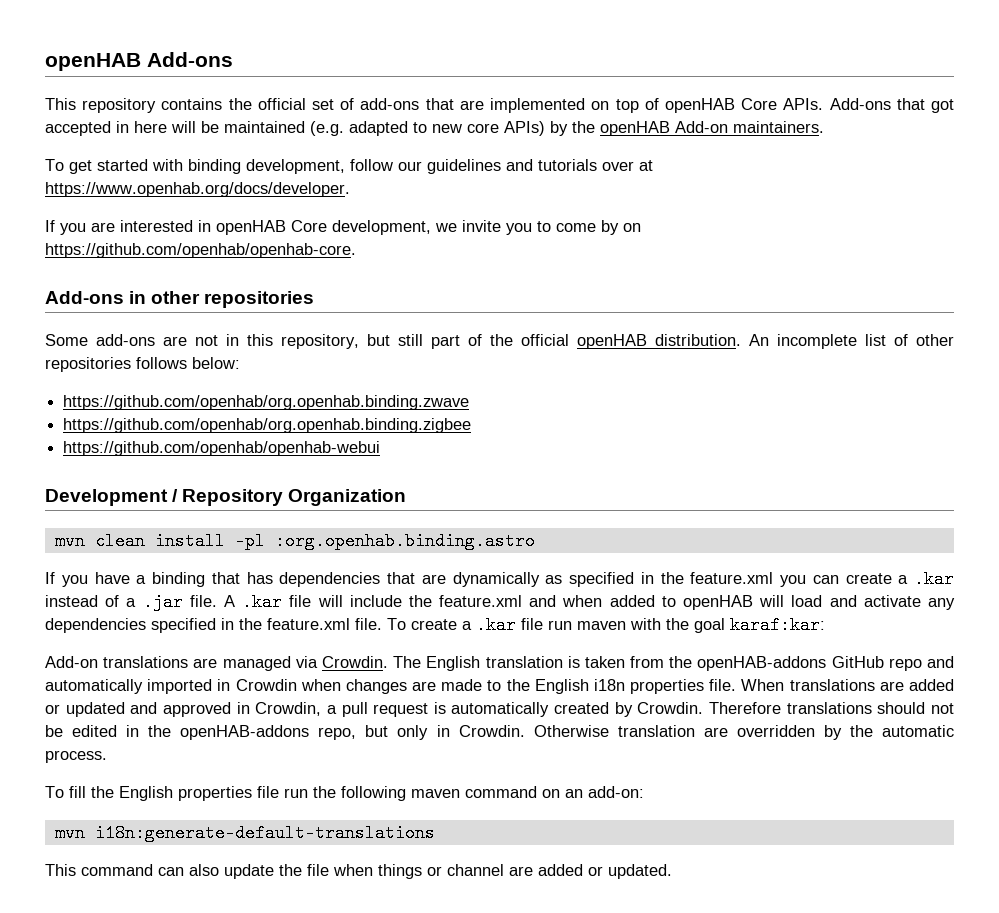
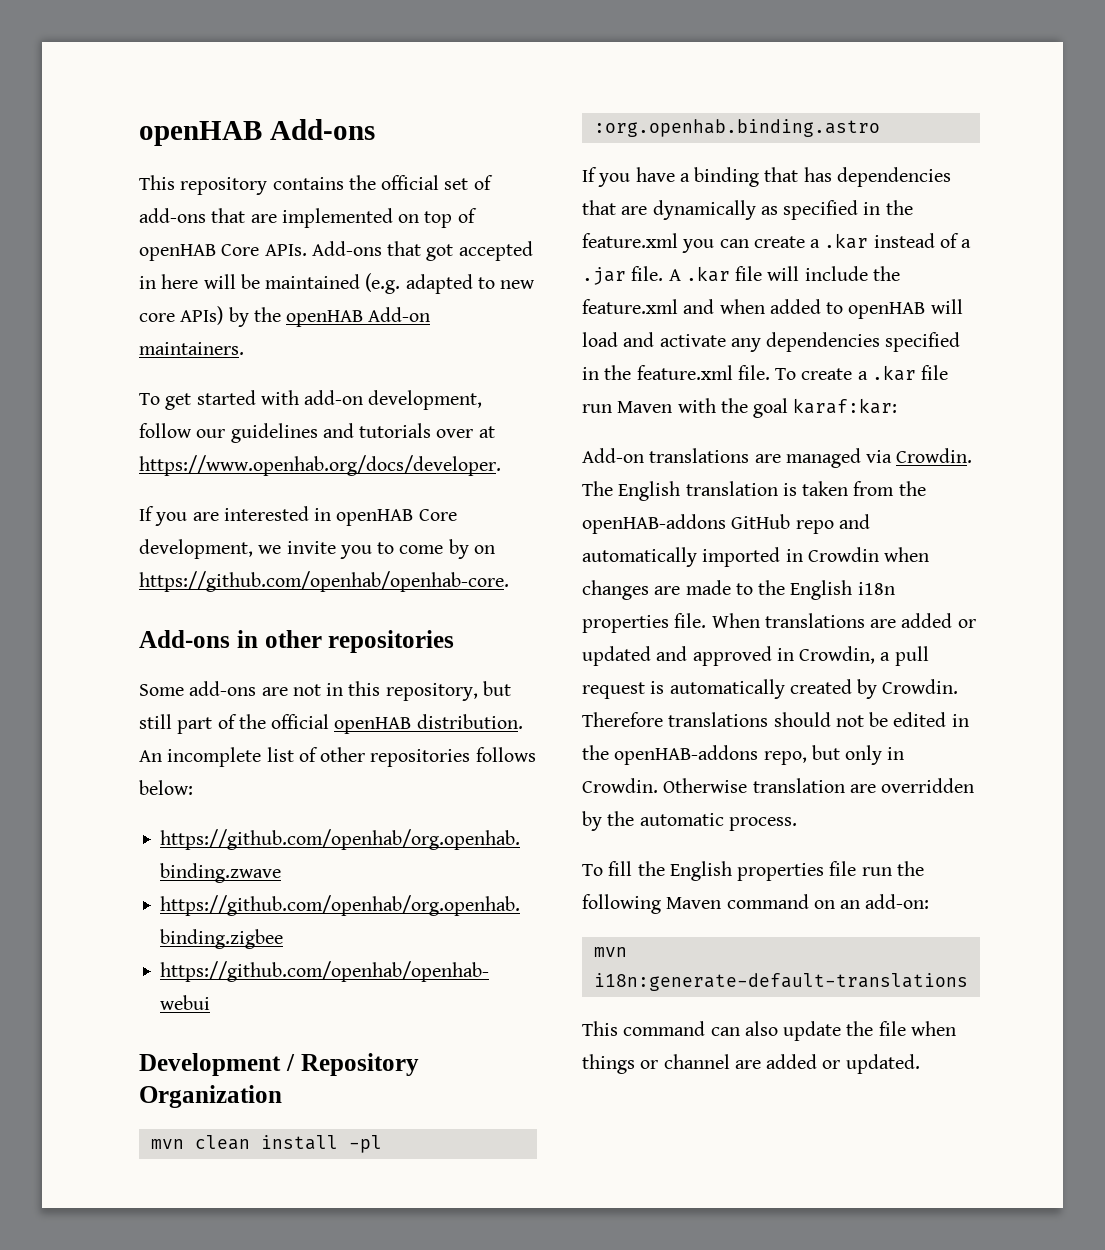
- To get started with binding development, follow our guidelines and tutorials over at https://www.openhab.org/docs/developer.
+ To get started with add-on development, follow our guidelines and tutorials over at https://www.openhab.org/docs/developer.
- To create a .kar file run maven with the goal karaf:kar:
+ To create a .kar file run Maven with the goal karaf:kar:
- To fill the English properties file run the following maven command on an add-on:
+ To fill the English properties file run the following Maven command on an add-on:

